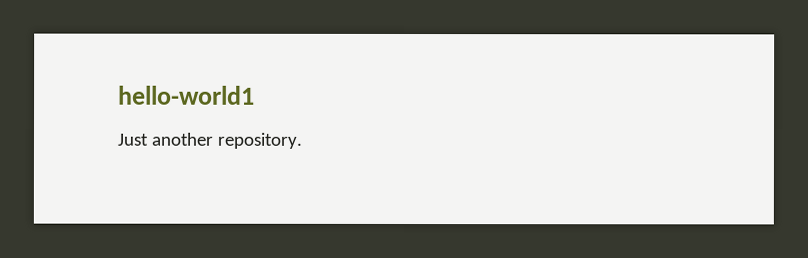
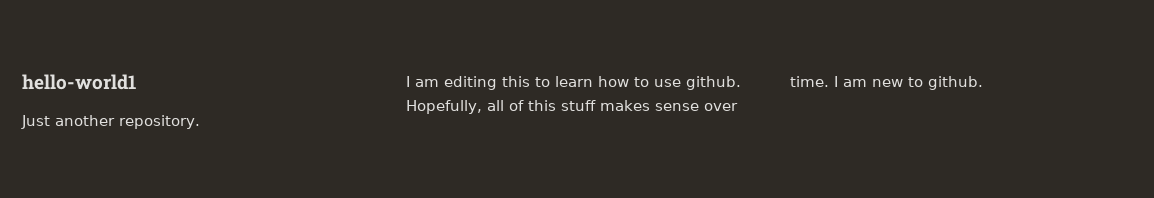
+ I am editing this to learn how to use github. Hopefully, all of this stuff makes sense over time. I am new to github.

